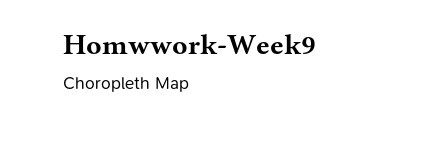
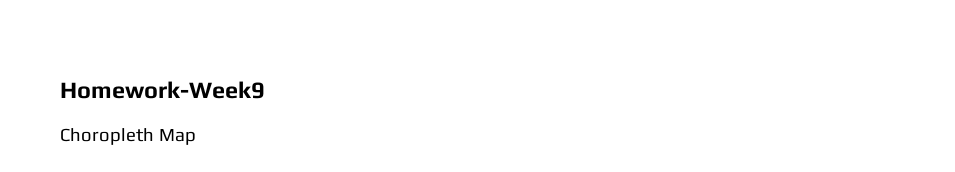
- Homwwork-Week9
+ Homework-Week9

